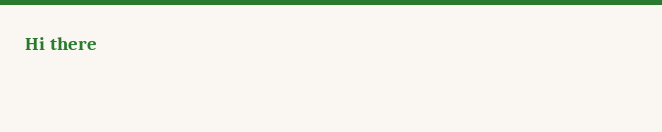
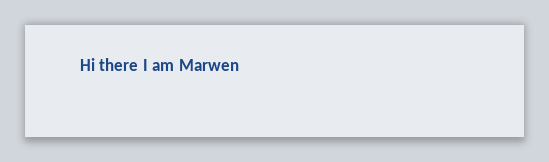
- Hi there
+ Hi there I am Marwen

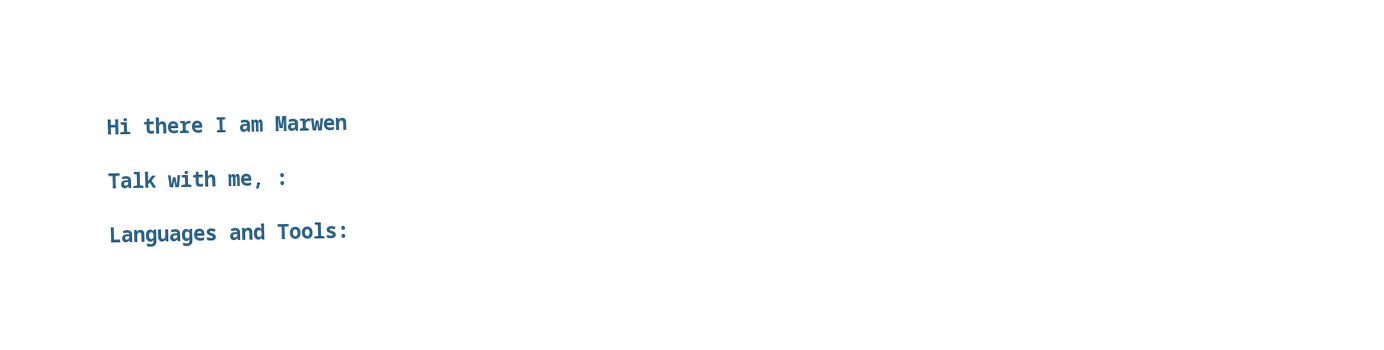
+ Talk with me, :
+ Languages and Tools:

